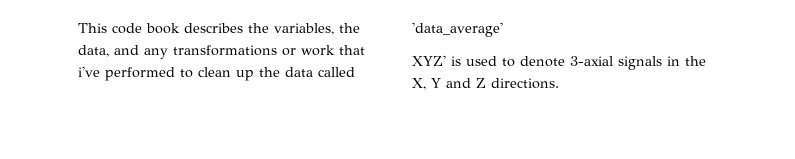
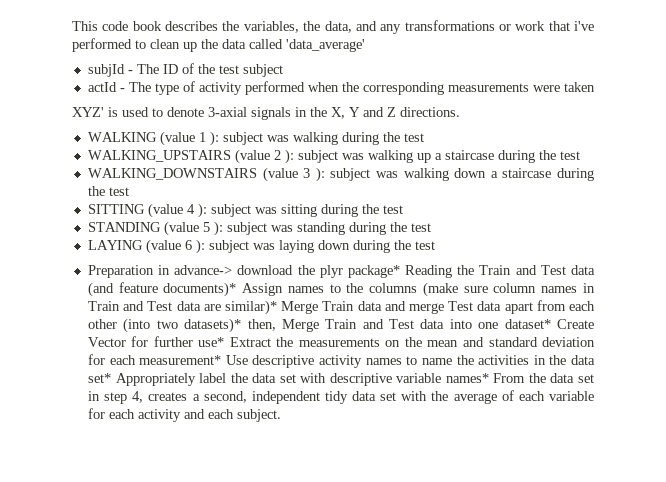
+ subjId - The ID of the test subject
+ actId - The type of activity performed when the corresponding measurements were taken
+ WALKING (value 1 ): subject was walking during the test
+ WALKING_UPSTAIRS (value 2 ): subject was walking up a staircase during the test
+ WALKING_DOWNSTAIRS (value 3 ): subject was walking down a staircase during the test
+ SITTING (value 4 ): subject was sitting during the test
+ STANDING (value 5 ): subject was standing during the test
+ LAYING (value 6 ): subject was laying down during the test
+ Preparation in advance-> download the plyr package* Reading the Train and Test data (and feature documents)* Assign names to the columns (make sure column names in Train and Test data are similar)* Merge Train data and merge Test data apart from each other (into two datasets)* then, Merge Train and Test data into one dataset* Create Vector for further use* Extract the measurements on the mean and standard deviation for each measurement* Use descriptive activity names to name the activities in the data set* Appropriately label the data set with descriptive variable names* From the data set in step 4, creates a second, independent tidy data set with the average of each variable for each activity and each subject.

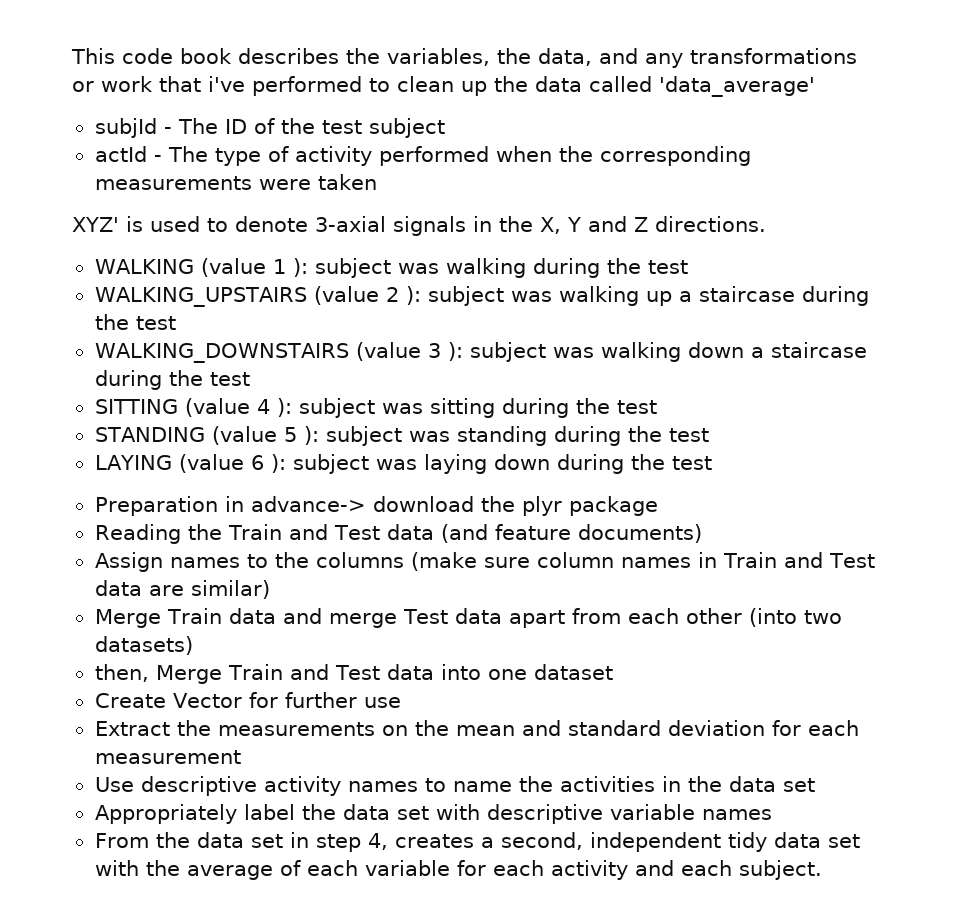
- Preparation in advance-> download the plyr package* Reading the Train and Test data (and feature documents)* Assign names to the columns (make sure column names in Train and Test data are similar)* Merge Train data and merge Test data apart from each other (into two datasets)* then, Merge Train and Test data into one dataset* Create Vector for further use* Extract the measurements on the mean and standard deviation for each measurement* Use descriptive activity names to name the activities in the data set* Appropriately label the data set with descriptive variable names* From the data set in step 4, creates a second, independent tidy data set with the average of each variable for each activity and each subject.
+ Preparation in advance-> download the plyr package
+ Reading the Train and Test data (and feature documents)
+ Assign names to the columns (make sure column names in Train and Test data are similar)
+ Merge Train data and merge Test data apart from each other (into two datasets)
+ then, Merge Train and Test data into one dataset
+ Create Vector for further use
+ Extract the measurements on the mean and standard deviation for each measurement
+ Use descriptive activity names to name the activities in the data set
+ Appropriately label the data set with descriptive variable names
+ From the data set in step 4, creates a second, independent tidy data set with the average of each variable for each activity and each subject.

